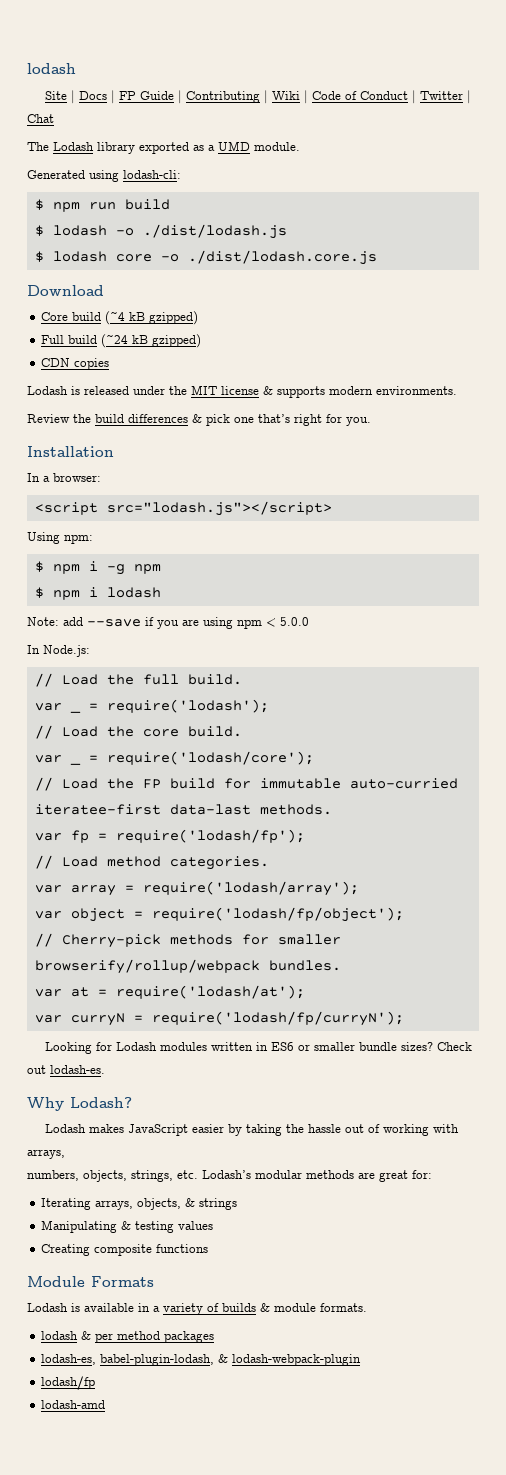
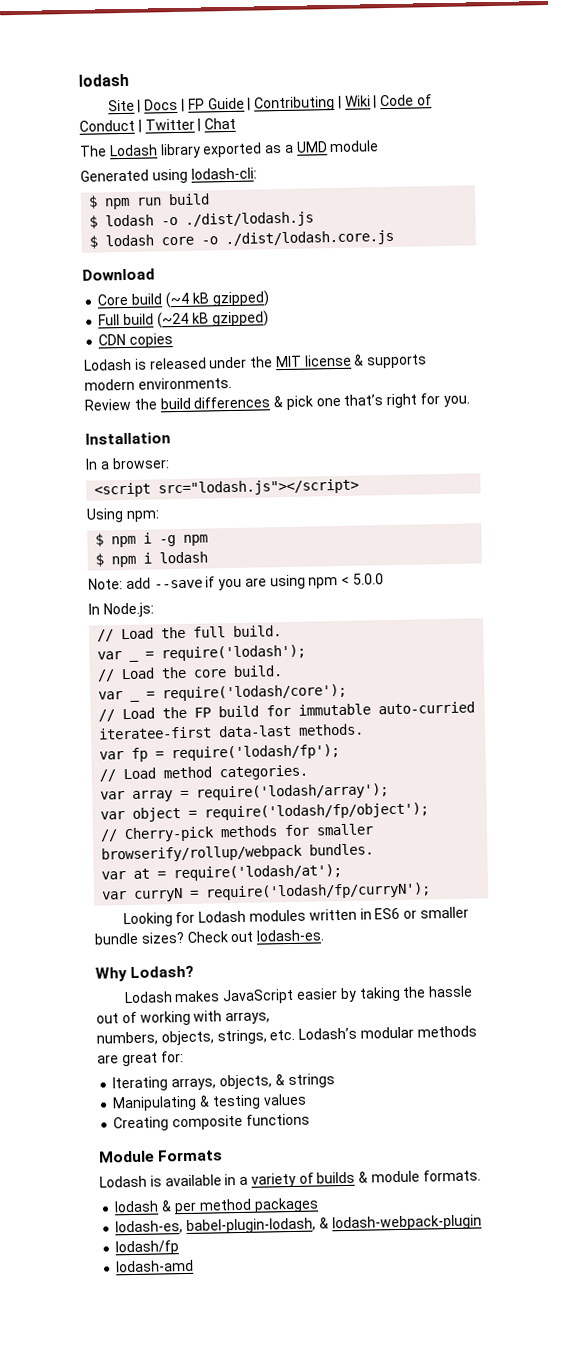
- The Lodash library exported as a UMD module.
+ The Lodash library exported as a UMD module

